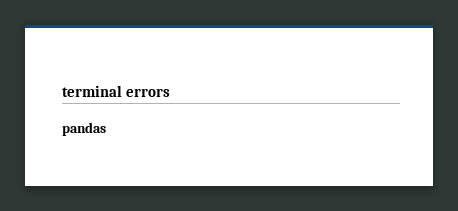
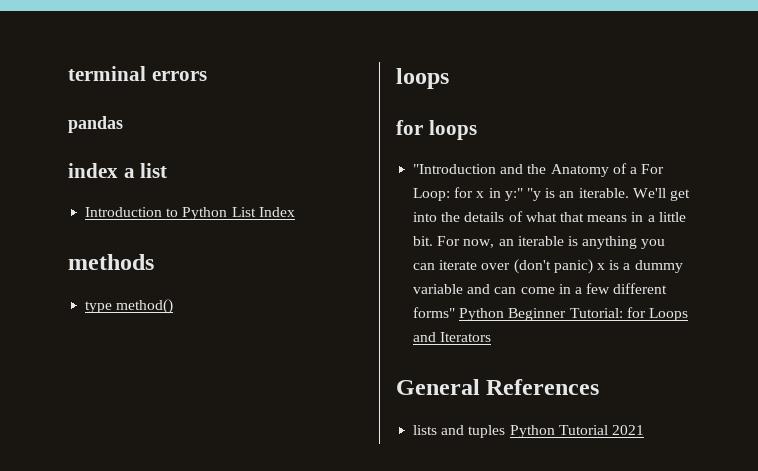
+ index a list
+ Introduction to Python List Index
+ methods
+ type method()
+ loops
+ for loops
+ "Introduction and the Anatomy of a For Loop: for x in y:" "y is an iterable. We'll get into the details of what that means in a little bit. For now, an iterable is anything you can iterate over (don't panic) x is a dummy variable and can come in a few different forms" Python Beginner Tutorial: for Loops and Iterators
+ General References
+ lists and tuples Python Tutorial 2021

